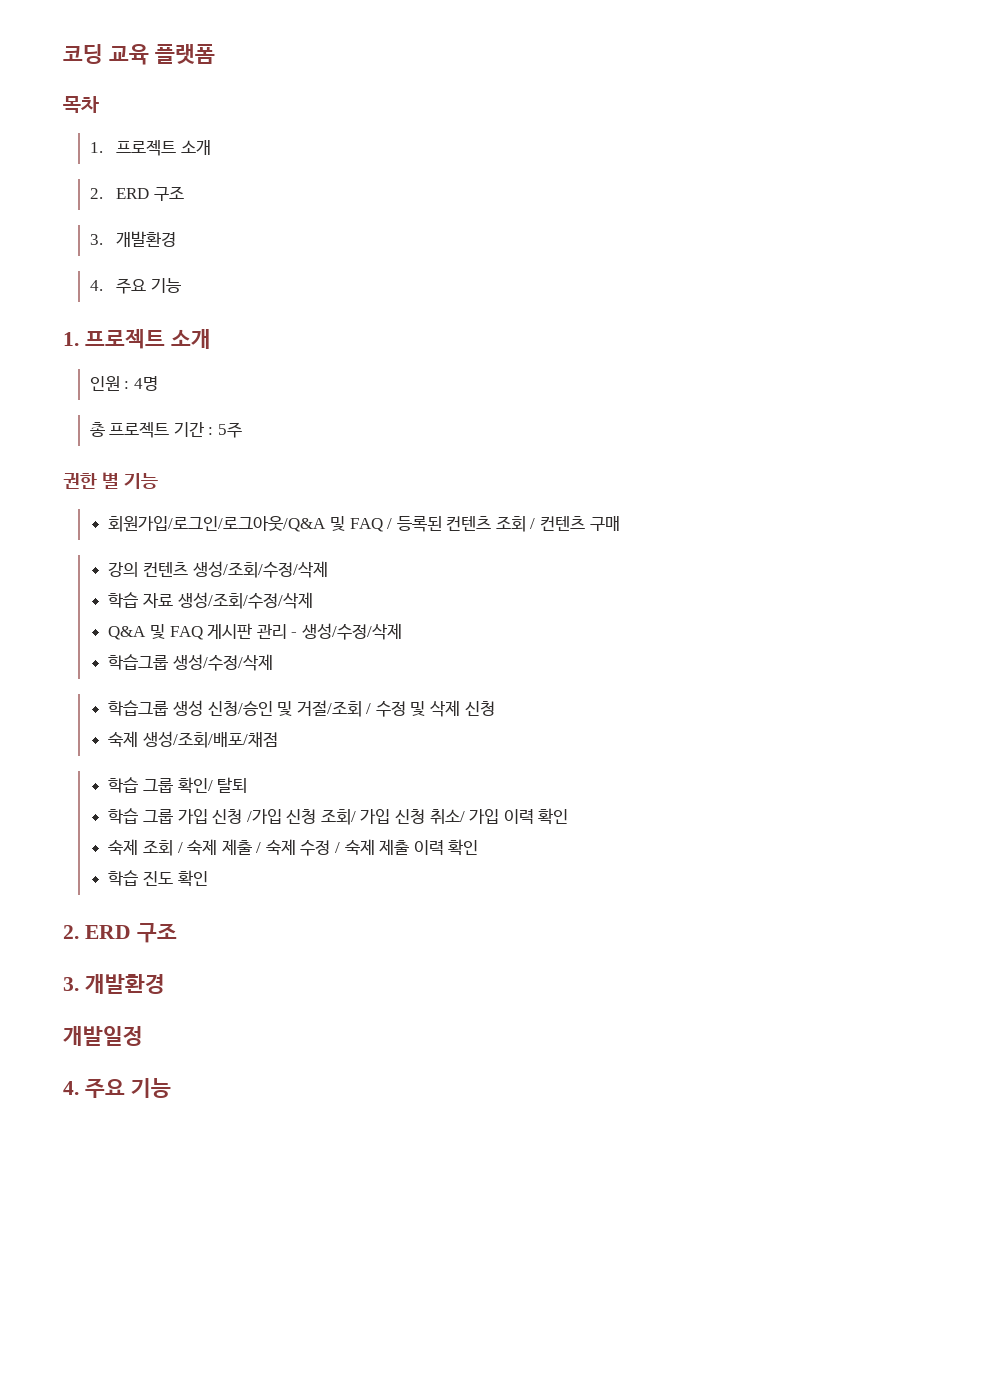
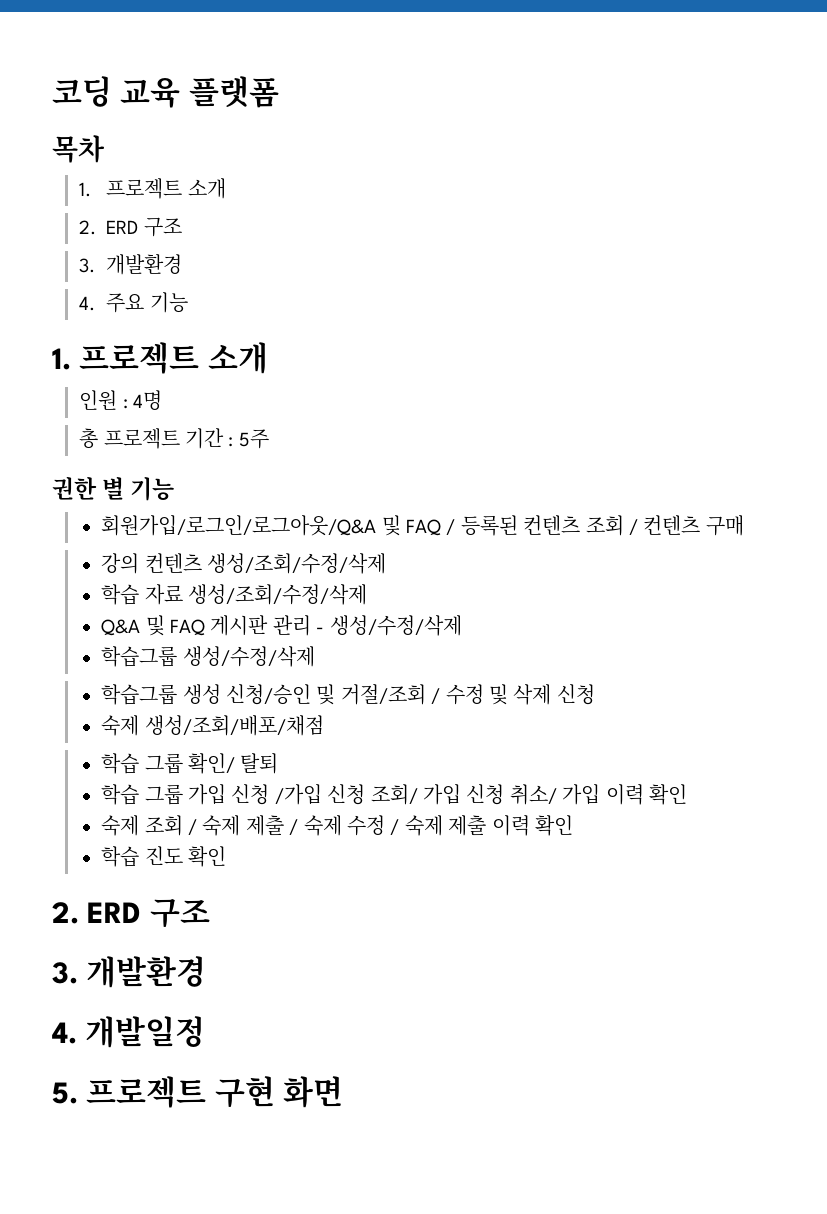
- 개발일정
- 4. 주요 기능
+ 4. 개발일정
+ 5. 프로젝트 구현 화면

